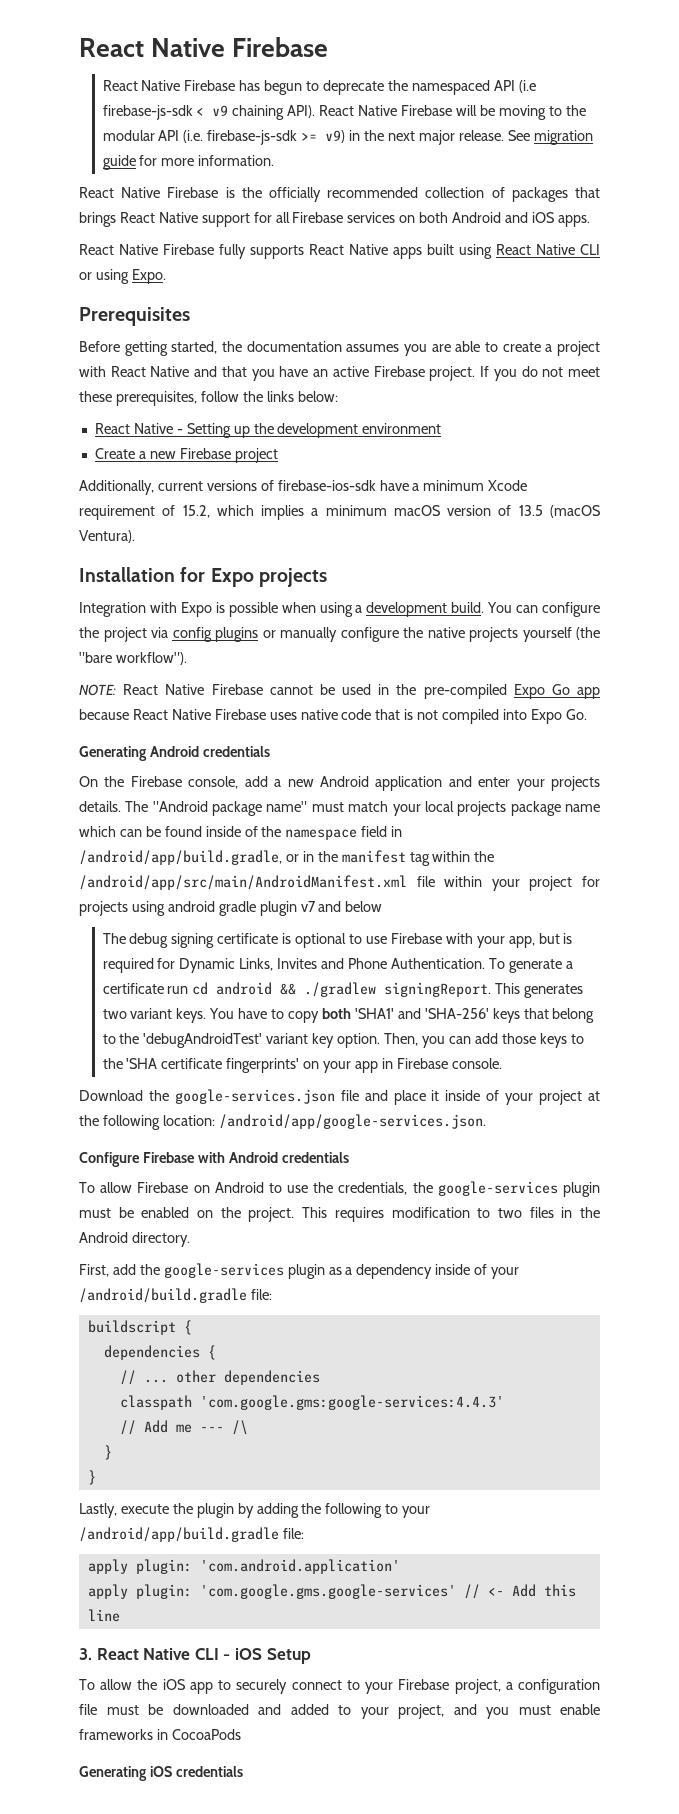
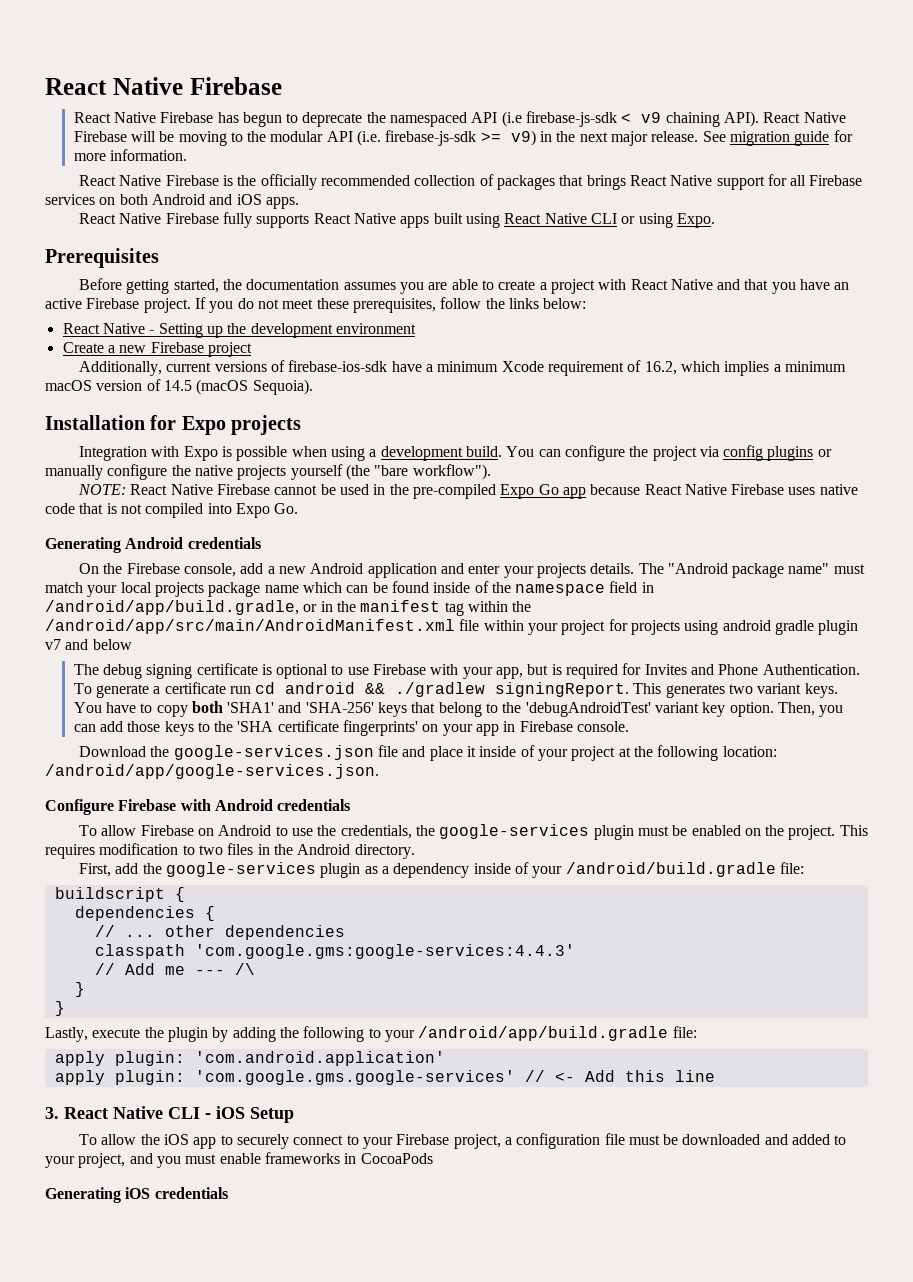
- Additionally, current versions of firebase-ios-sdk have a minimum Xcode requirement of 15.2, which implies a minimum macOS version of 13.5 (macOS Ventura).
+ Additionally, current versions of firebase-ios-sdk have a minimum Xcode requirement of 16.2, which implies a minimum macOS version of 14.5 (macOS Sequoia).
- The debug signing certificate is optional to use Firebase with your app, but is required for Dynamic Links, Invites and Phone Authentication.
+ The debug signing certificate is optional to use Firebase with your app, but is required for Invites and Phone Authentication.

